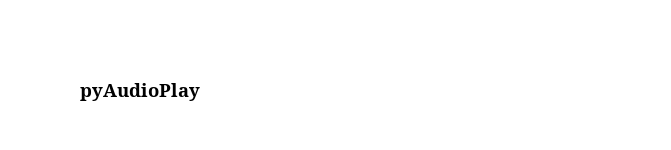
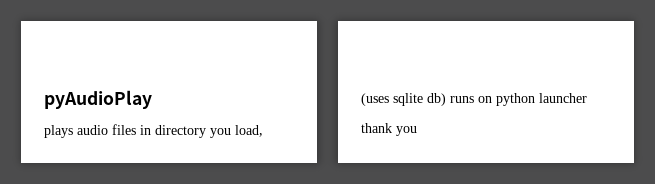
+ plays audio files in directory you load, (uses sqlite db) runs on python launcher
+ thank you

